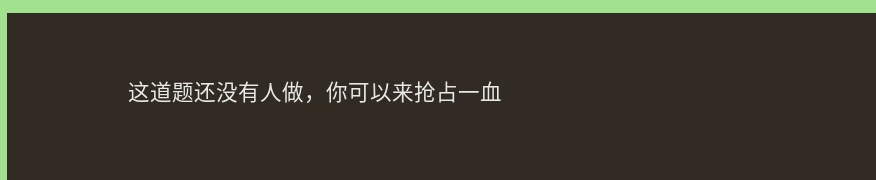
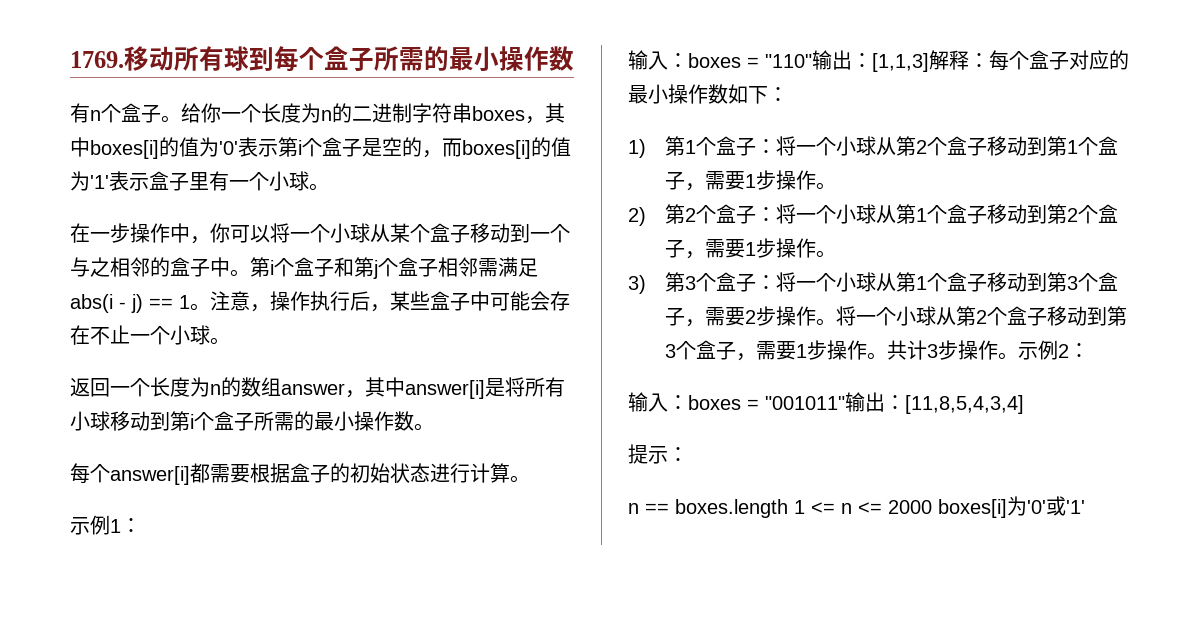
- 这道题还没有人做，你可以来抢占一血
+ 1769.移动所有球到每个盒子所需的最小操作数
+ 有n个盒子。给你一个长度为n的二进制字符串boxes，其中boxes[i]的值为'0'表示第i个盒子是空的，而boxes[i]的值为'1'表示盒子里有一个小球。
+ 在一步操作中，你可以将一个小球从某个盒子移动到一个与之相邻的盒子中。第i个盒子和第j个盒子相邻需满足abs(i - j) == 1。注意，操作执行后，某些盒子中可能会存在不止一个小球。
+ 返回一个长度为n的数组answer，其中answer[i]是将所有小球移动到第i个盒子所需的最小操作数。
+ 每个answer[i]都需要根据盒子的初始状态进行计算。
+ 示例1：
+ 输入：boxes = "110"输出：[1,1,3]解释：每个盒子对应的最小操作数如下：
+ 1)第1个盒子：将一个小球从第2个盒子移动到第1个盒子，需要1步操作。
+ 2)第2个盒子：将一个小球从第1个盒子移动到第2个盒子，需要1步操作。
+ 3)第3个盒子：将一个小球从第1个盒子移动到第3个盒子，需要2步操作。将一个小球从第2个盒子移动到第3个盒子，需要1步操作。共计3步操作。示例2：
+ 输入：boxes = "001011"输出：[11,8,5,4,3,4]
+ 提示：
+ n == boxes.length 1 <= n <= 2000 boxes[i]为'0'或'1'

